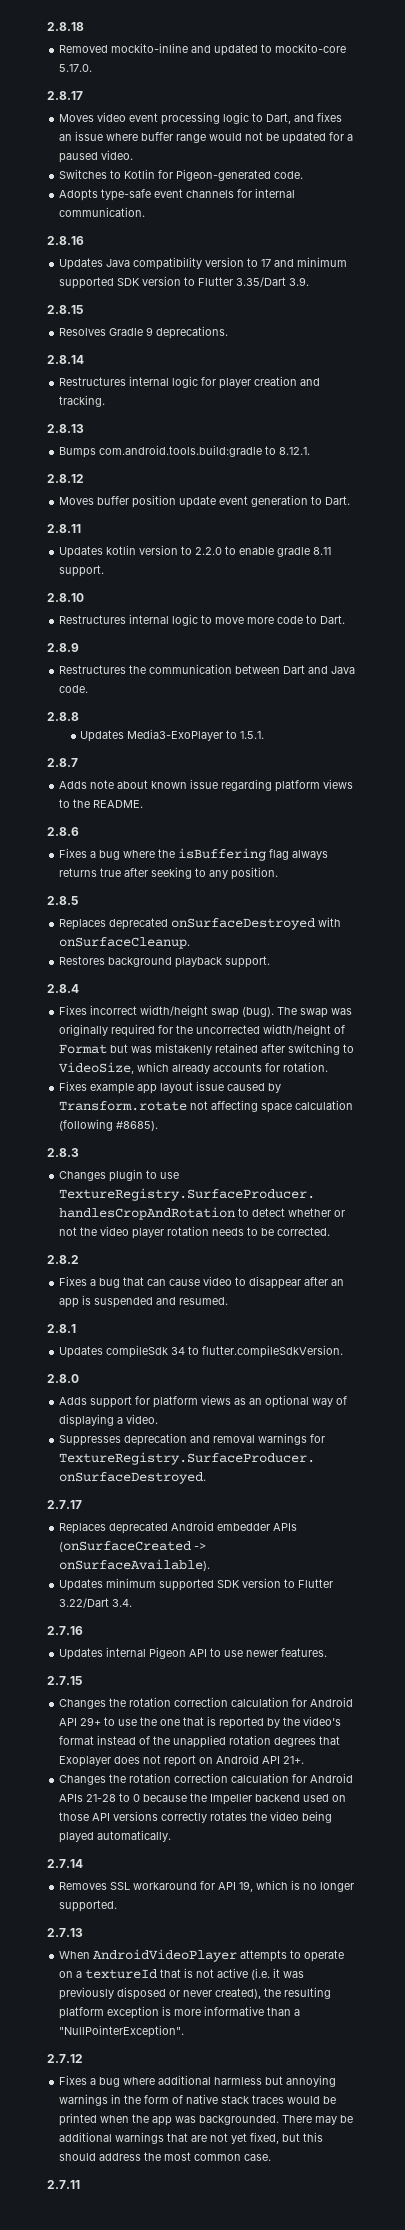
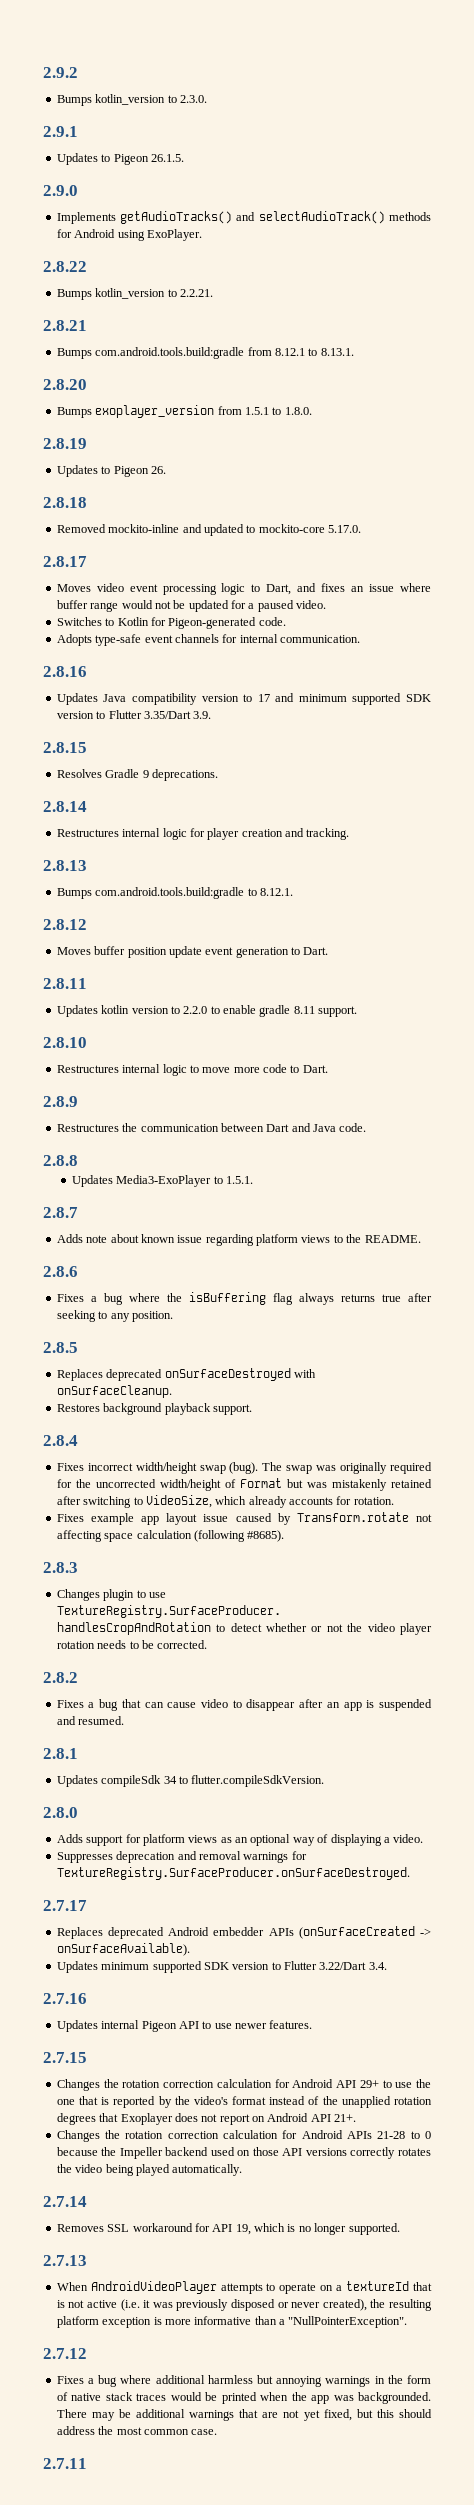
+ 2.9.2
+ Bumps kotlin_version to 2.3.0.
+ 2.9.1
+ Updates to Pigeon 26.1.5.
+ 2.9.0
+ Implements getAudioTracks() and selectAudioTrack() methods for Android using ExoPlayer.
+ 2.8.22
+ Bumps kotlin_version to 2.2.21.
+ 2.8.21
+ Bumps com.android.tools.build:gradle from 8.12.1 to 8.13.1.
+ 2.8.20
+ Bumps exoplayer_version from 1.5.1 to 1.8.0.
+ 2.8.19
+ Updates to Pigeon 26.

